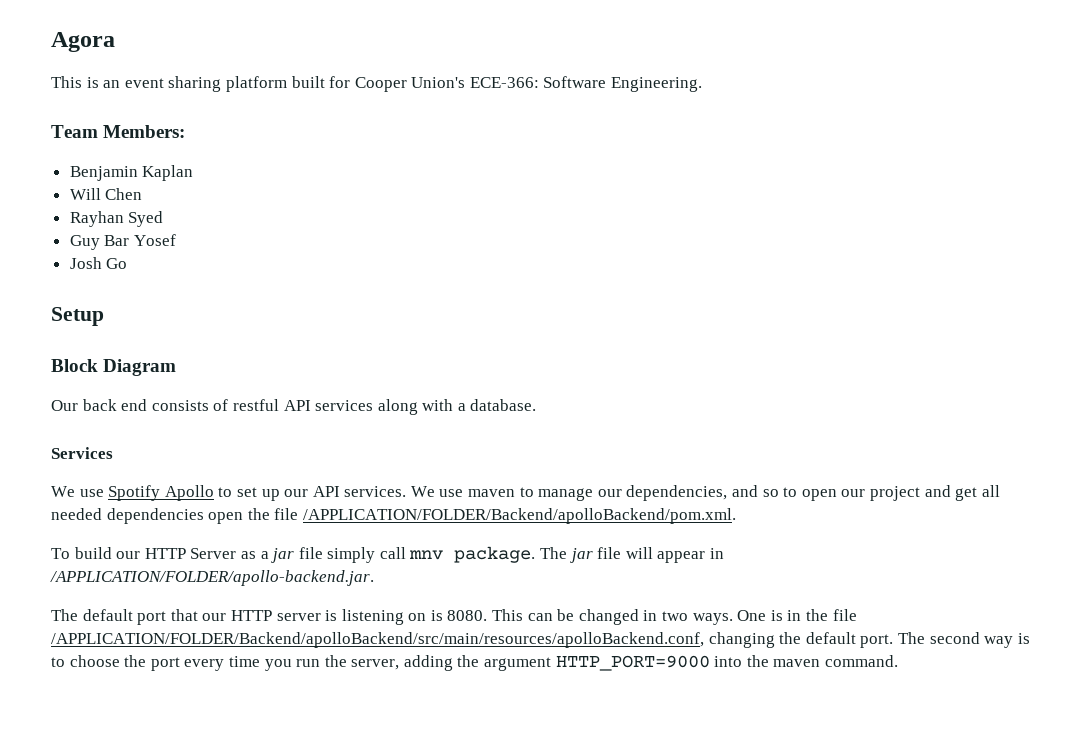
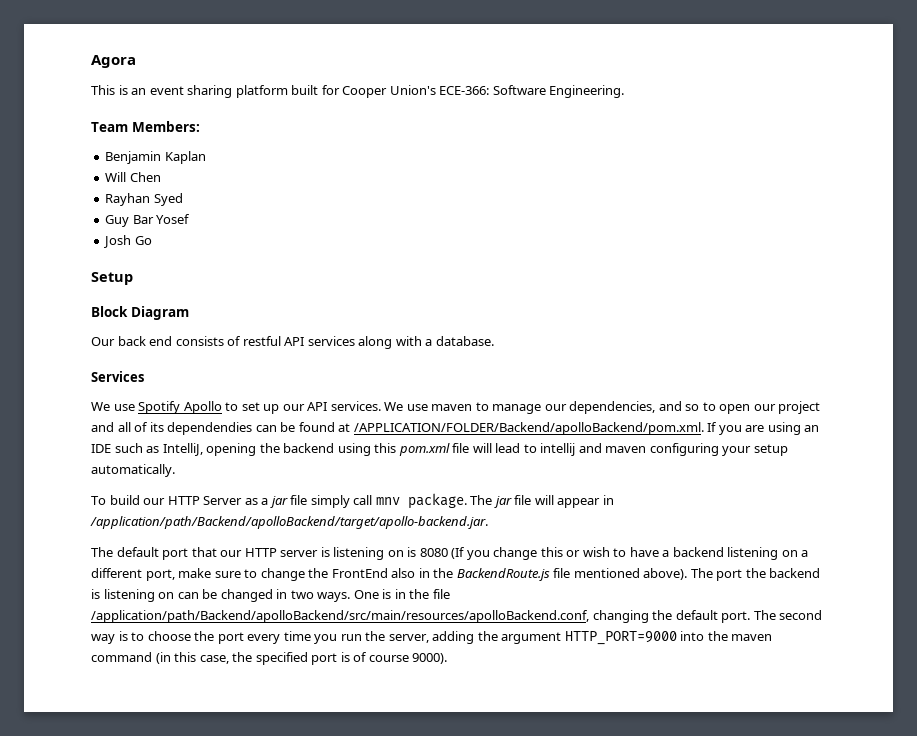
- We use maven to manage our dependencies, and so to open our project and get all needed dependencies open the file /APPLICATION/FOLDER/Backend/apolloBackend/pom.xml.
+ We use maven to manage our dependencies, and so to open our project and all of its dependendies can be found at /APPLICATION/FOLDER/Backend/apolloBackend/pom.xml. If you are using an IDE such as IntelliJ, opening the backend using this pom.xml file will lead to intellij and maven configuring your setup automatically.
- The jar file will appear in /APPLICATION/FOLDER/apollo-backend.jar.
+ The jar file will appear in /application/path/Backend/apolloBackend/target/apollo-backend.jar.
- The default port that our HTTP server is listening on is 8080. This can be changed in two ways.
+ The default port that our HTTP server is listening on is 8080 (If you change this or wish to have a backend listening on a different port, make sure to change the FrontEnd also in the BackendRoute.js file mentioned above). The port the backend is listening on can be changed in two ways.
- One is in the file /APPLICATION/FOLDER/Backend/apolloBackend/src/main/resources/apolloBackend.conf, changing the default port.
+ One is in the file /application/path/Backend/apolloBackend/src/main/resources/apolloBackend.conf, changing the default port.
- The second way is to choose the port every time you run the server, adding the argument HTTP_PORT=9000 into the maven command.
+ The second way is to choose the port every time you run the server, adding the argument HTTP_PORT=9000 into the maven command (in this case, the specified port is of course 9000).

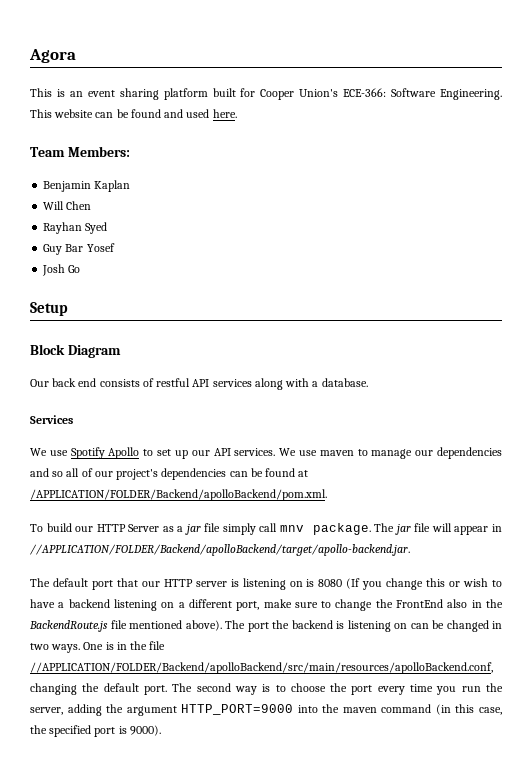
+ This website can be found and used here.
- We use maven to manage our dependencies, and so to open our project and all of its dependendies can be found at /APPLICATION/FOLDER/Backend/apolloBackend/pom.xml. If you are using an IDE such as IntelliJ, opening the backend using this pom.xml file will lead to intellij and maven configuring your setup automatically.
+ We use maven to manage our dependencies and so all of our project's dependencies can be found at /APPLICATION/FOLDER/Backend/apolloBackend/pom.xml.
- The jar file will appear in /application/path/Backend/apolloBackend/target/apollo-backend.jar.
+ The jar file will appear in //APPLICATION/FOLDER/Backend/apolloBackend/target/apollo-backend.jar.
- One is in the file /application/path/Backend/apolloBackend/src/main/resources/apolloBackend.conf, changing the default port.
+ One is in the file //APPLICATION/FOLDER/Backend/apolloBackend/src/main/resources/apolloBackend.conf, changing the default port.
- The second way is to choose the port every time you run the server, adding the argument HTTP_PORT=9000 into the maven command (in this case, the specified port is of course 9000).
+ The second way is to choose the port every time you run the server, adding the argument HTTP_PORT=9000 into the maven command (in this case, the specified port is 9000).

